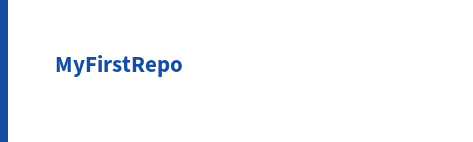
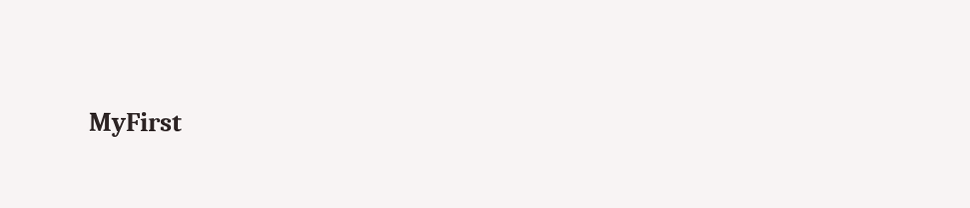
- MyFirstRepo
+ MyFirst

